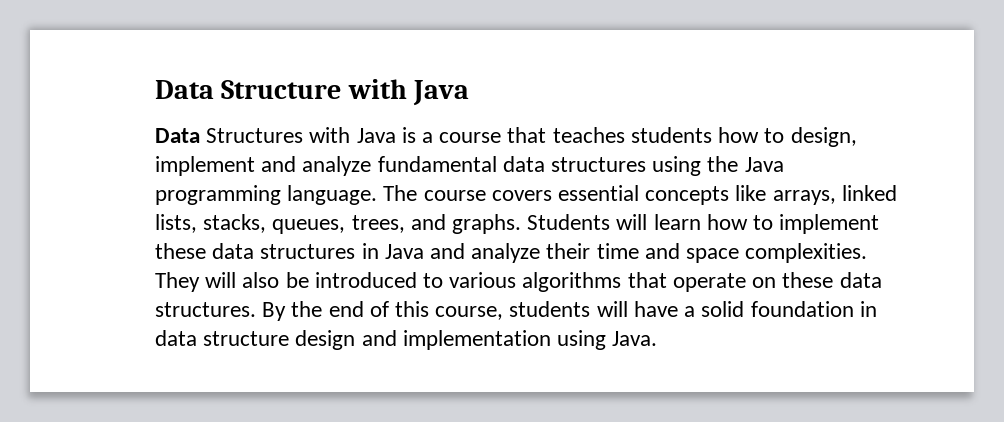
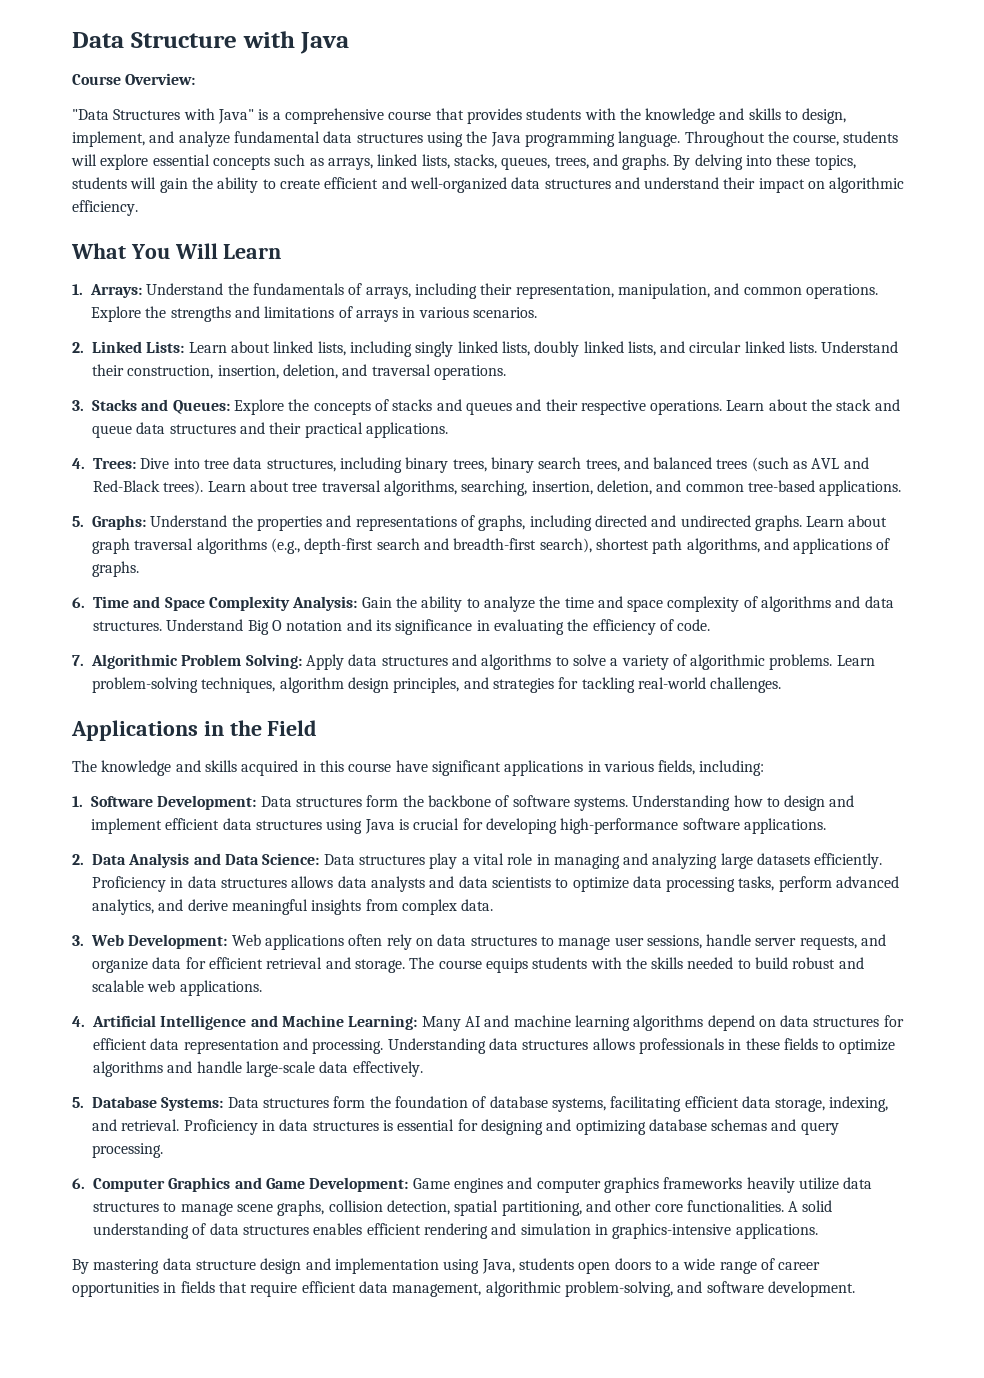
- Data Structures with Java is a course that teaches students how to design, implement and analyze fundamental data structures using the Java programming language.
+ Course Overview:
+ "Data Structures with Java" is a comprehensive course that provides students with the knowledge and skills to design, implement, and analyze fundamental data structures using the Java programming language.
- The course covers essential concepts like arrays, linked lists, stacks, queues, trees, and graphs.
+ Throughout the course, students will explore essential concepts such as arrays, linked lists, stacks, queues, trees, and graphs.
- Students will learn how to implement these data structures in Java and analyze their time and space complexities. They will also be introduced to various algorithms that operate on these data structures. By the end of this course, students will have a solid foundation in data structure design and implementation using Java.
+ By delving into these topics, students will gain the ability to create efficient and well-organized data structures and understand their impact on algorithmic efficiency.
+ What You Will Learn
+ 1. Arrays: Understand the fundamentals of arrays, including their representation, manipulation, and common operations. Explore the strengths and limitations of arrays in various scenarios.
+ 2. Linked Lists: Learn about linked lists, including singly linked lists, doubly linked lists, and circular linked lists. Understand their construction, insertion, deletion, and traversal operations.
+ 3. Stacks and Queues: Explore the concepts of stacks and queues and their respective operations. Learn about the stack and queue data structures and their practical applications.
+ 4. Trees: Dive into tree data structures, including binary trees, binary search trees, and balanced trees (such as AVL and Red-Black trees). Learn about tree traversal algorithms, searching, insertion, deletion, and common tree-based applications.
+ 5. Graphs: Understand the properties and representations of graphs, including directed and undirected graphs. Learn about graph traversal algorithms (e.g., depth-first search and breadth-first search), shortest path algorithms, and applications of graphs.
+ 6. Time and Space Complexity Analysis: Gain the ability to analyze the time and space complexity of algorithms and data structures. Understand Big O notation and its significance in evaluating the efficiency of code.
+ 7. Algorithmic Problem Solving: Apply data structures and algorithms to solve a variety of algorithmic problems. Learn problem-solving techniques, algorithm design principles, and strategies for tackling real-world challenges.
+ Applications in the Field
+ The knowledge and skills acquired in this course have significant applications in various fields, including:
+ 1. Software Development: Data structures form the backbone of software systems. Understanding how to design and implement efficient data structures using Java is crucial for developing high-performance software applications.
+ 2. Data Analysis and Data Science: Data structures play a vital role in managing and analyzing large datasets efficiently. Proficiency in data structures allows data analysts and data scientists to optimize data processing tasks, perform advanced analytics, and derive meaningful insights from complex data.
+ 3. Web Development: Web applications often rely on data structures to manage user sessions, handle server requests, and organize data for efficient retrieval and storage. The course equips students with the skills needed to build robust and scalable web applications.
+ 4. Artificial Intelligence and Machine Learning: Many AI and machine learning algorithms depend on data structures for efficient data representation and processing. Understanding data structures allows professionals in these fields to optimize algorithms and handle large-scale data effectively.
+ 5. Database Systems: Data structures form the foundation of database systems, facilitating efficient data storage, indexing, and retrieval. Proficiency in data structures is essential for designing and optimizing database schemas and query processing.
+ 6. Computer Graphics and Game Development: Game engines and computer graphics frameworks heavily utilize data structures to manage scene graphs, collision detection, spatial partitioning, and other core functionalities. A solid understanding of data structures enables efficient rendering and simulation in graphics-intensive applications.
+ By mastering data structure design and implementation using Java, students open doors to a wide range of career opportunities in fields that require efficient data management, algorithmic problem-solving, and software development.

